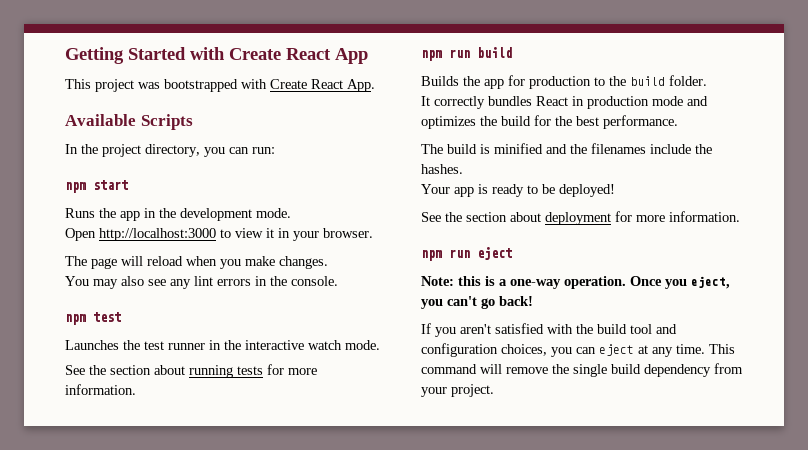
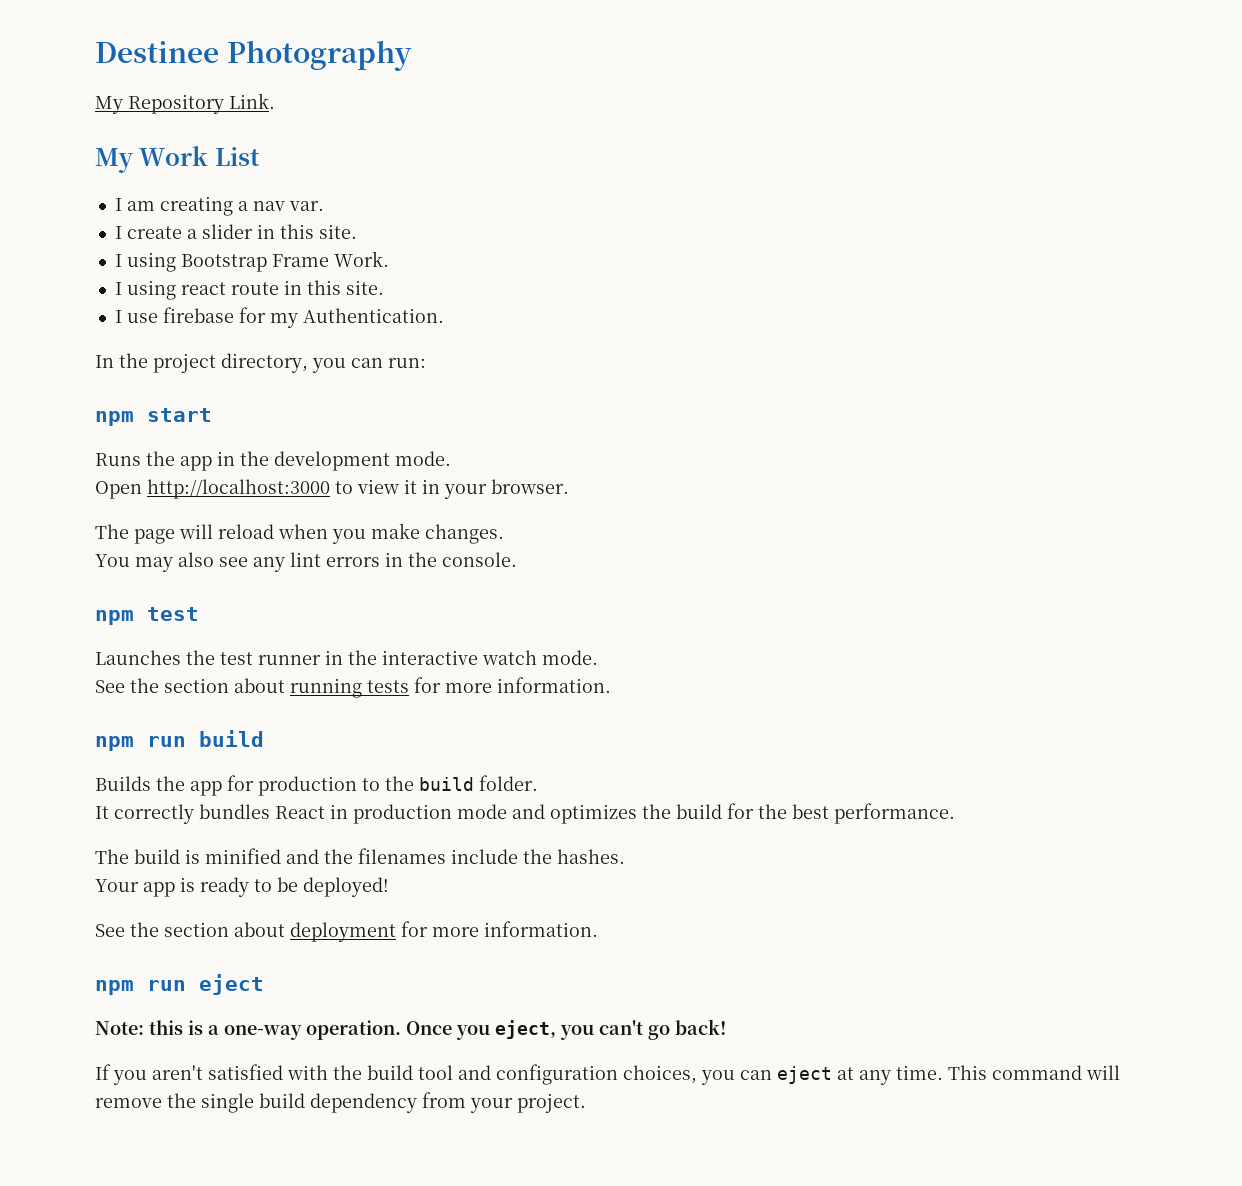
- Getting Started with Create React App
- This project was bootstrapped with Create React App.
- Available Scripts
+ Destinee Photography
+ My Repository Link.
+ My Work List
+ I am creating a nav var.
+ I create a slider in this site.
+ I using Bootstrap Frame Work.
+ I using react route in this site.
+ I use firebase for my Authentication.

